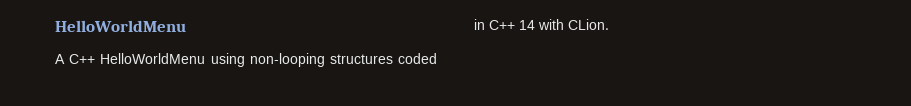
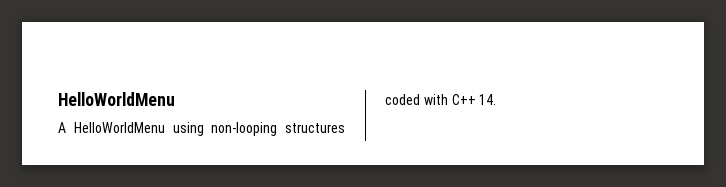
- A C++ HelloWorldMenu using non-looping structures coded in C++ 14 with CLion.
+ A HelloWorldMenu using non-looping structures coded with C++ 14.

